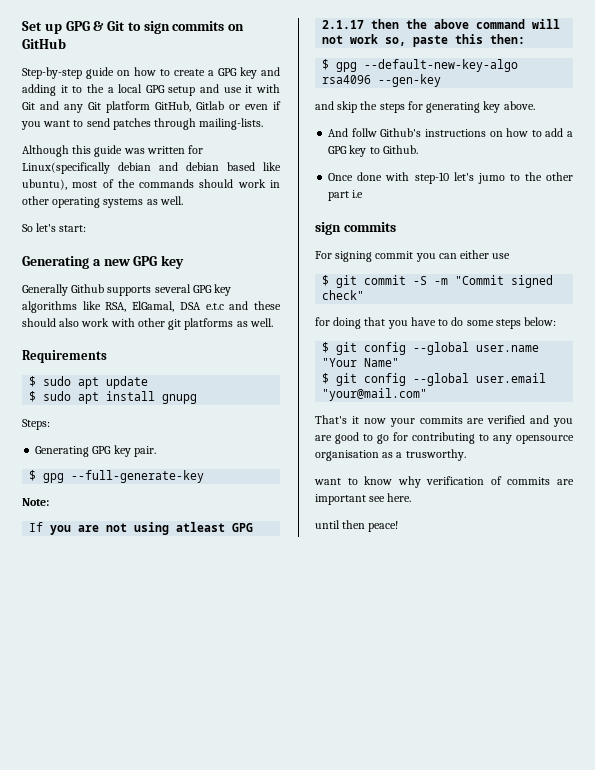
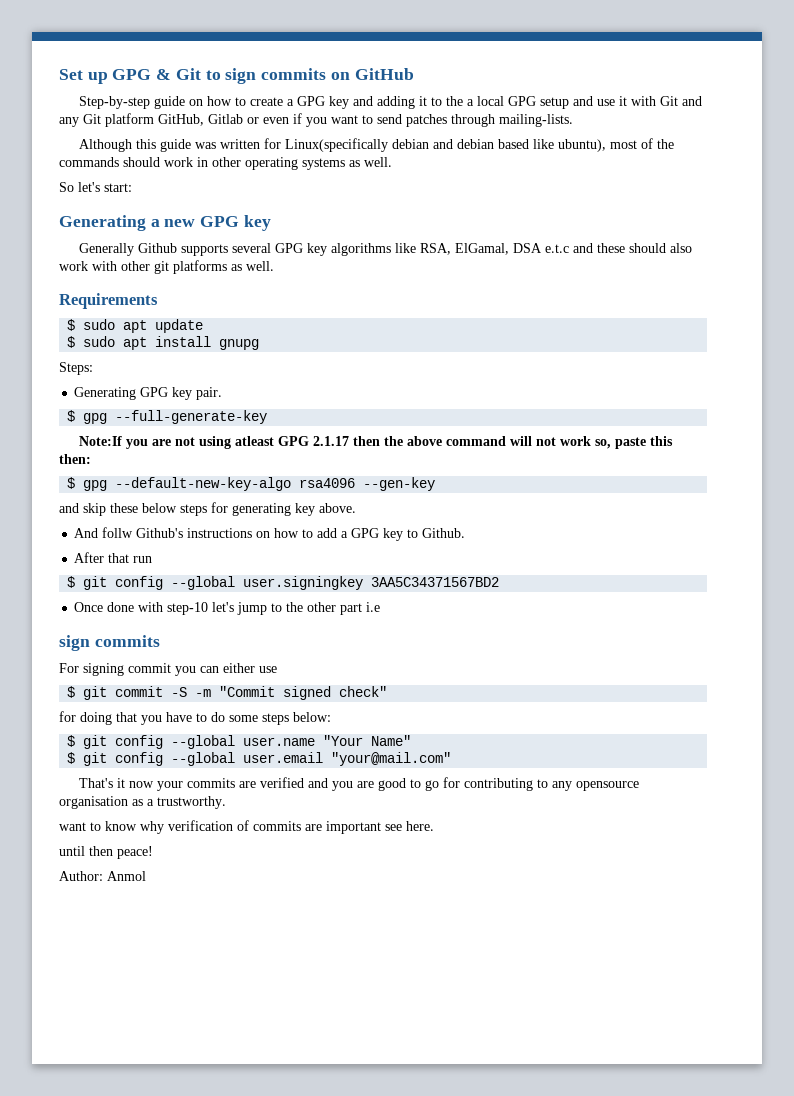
- Note:
- If you are not using atleast GPG 2.1.17 then the above command will not work so, paste this then:
+ Note:If you are not using atleast GPG 2.1.17 then the above command will not work so, paste this then:
- and skip the steps for generating key above.
+ and skip these below steps for generating key above.
+ After that run
+ $ git config --global user.signingkey 3AA5C34371567BD2
- Once done with step-10 let's jumo to the other part i.e
+ Once done with step-10 let's jump to the other part i.e
- That's it now your commits are verified and you are good to go for contributing to any opensource organisation as a trusworthy.
+ That's it now your commits are verified and you are good to go for contributing to any opensource organisation as a trustworthy.
+ Author: Anmol

